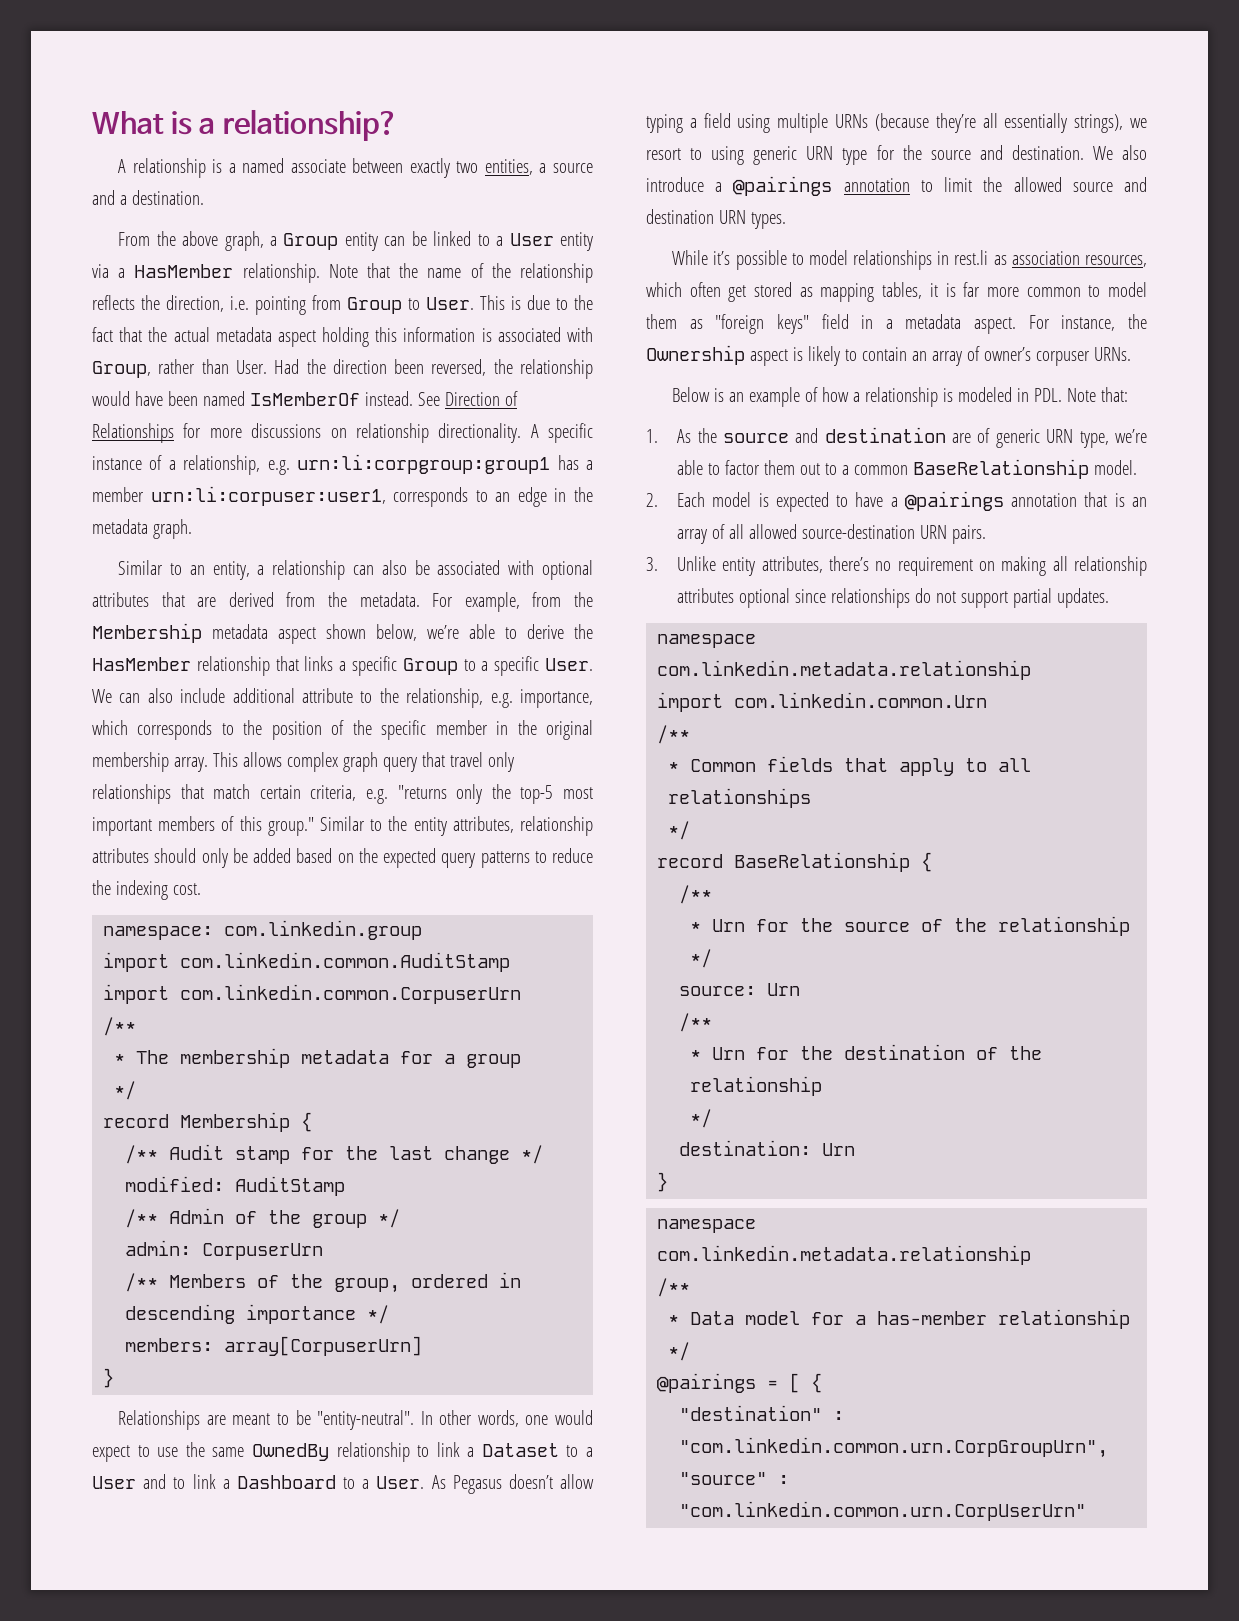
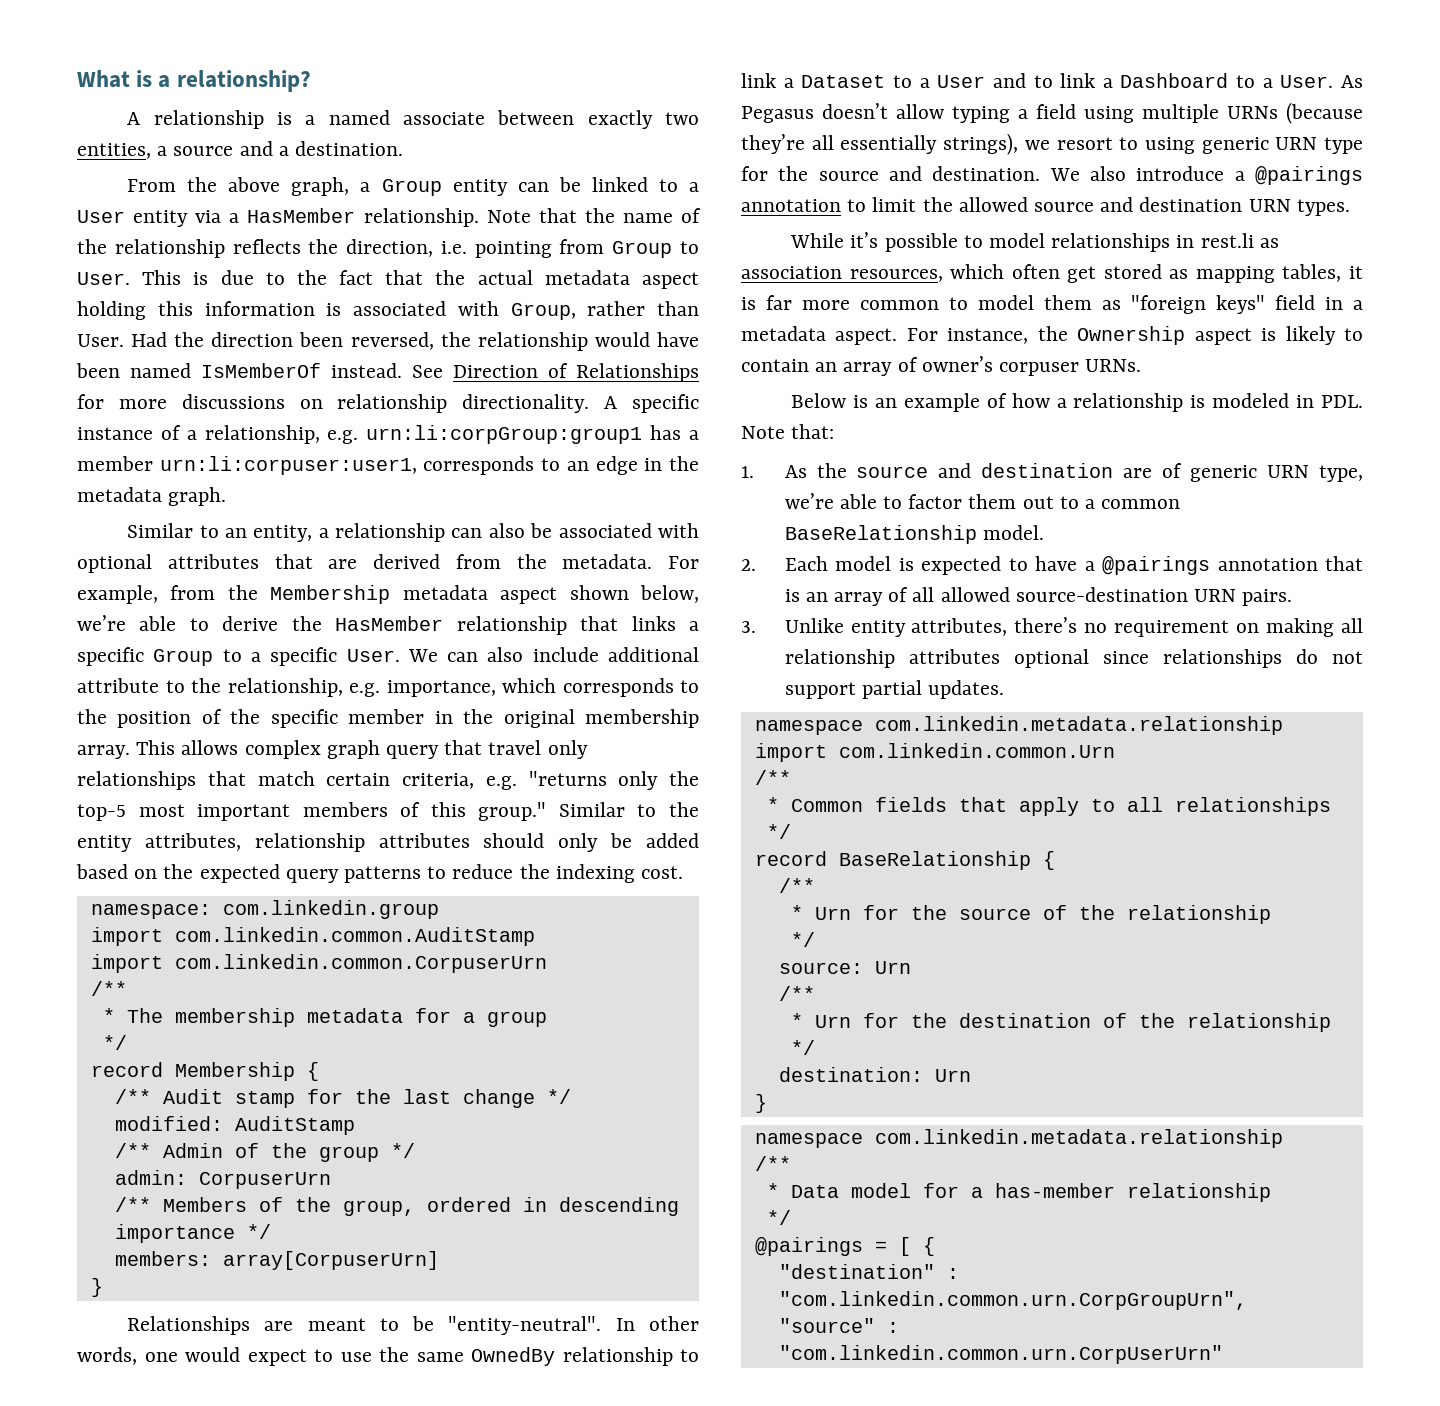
- A specific instance of a relationship, e.g. urn:li:corpgroup:group1 has a member urn:li:corpuser:user1, corresponds to an edge in the metadata graph.
+ A specific instance of a relationship, e.g. urn:li:corpGroup:group1 has a member urn:li:corpuser:user1, corresponds to an edge in the metadata graph.

